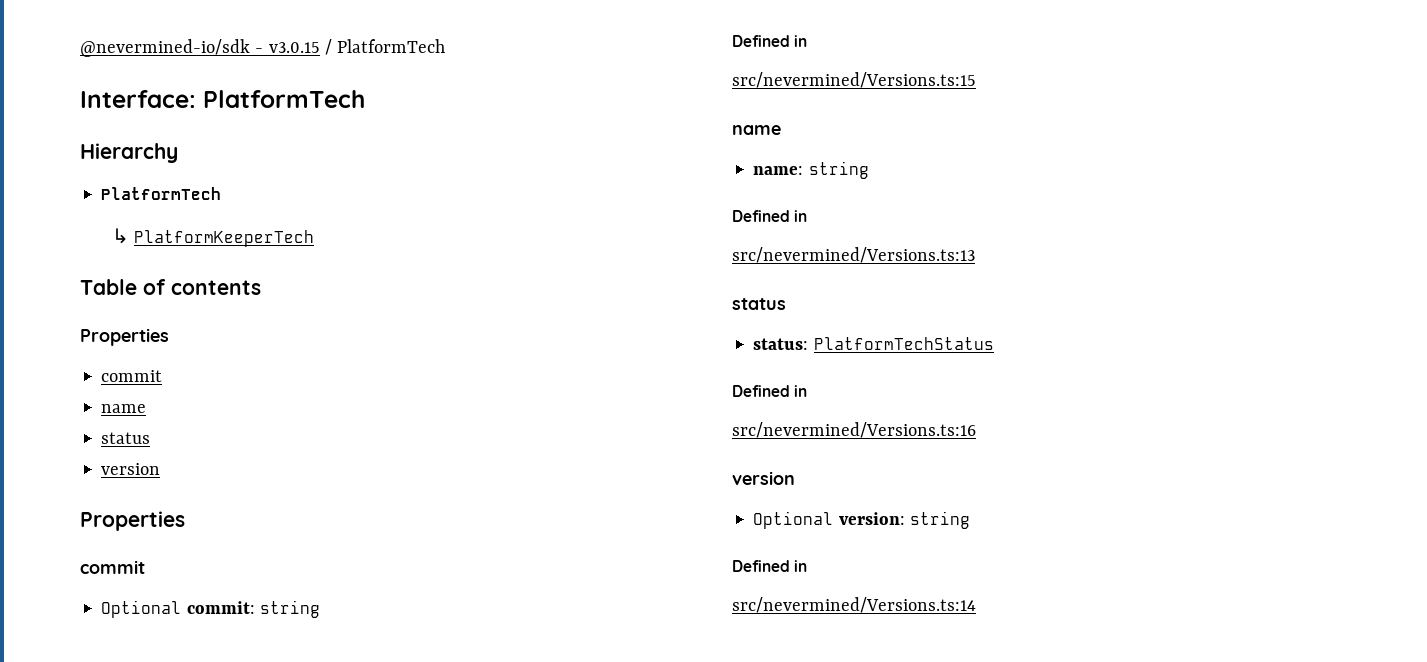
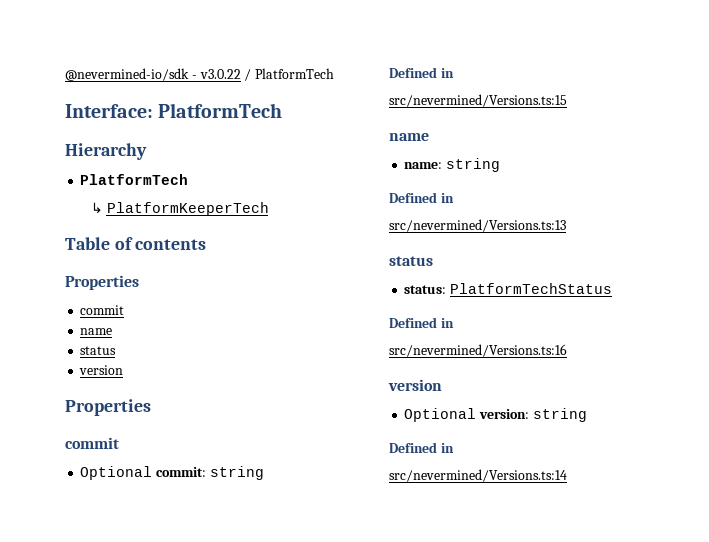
- @nevermined-io/sdk - v3.0.15 / PlatformTech
+ @nevermined-io/sdk - v3.0.22 / PlatformTech

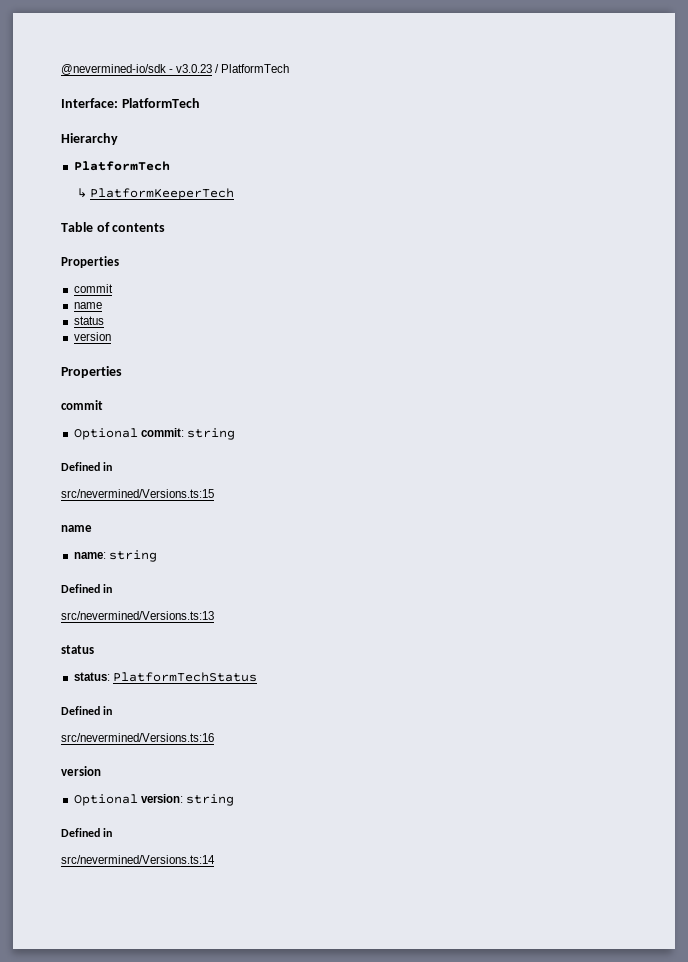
- @nevermined-io/sdk - v3.0.22 / PlatformTech
+ @nevermined-io/sdk - v3.0.23 / PlatformTech

